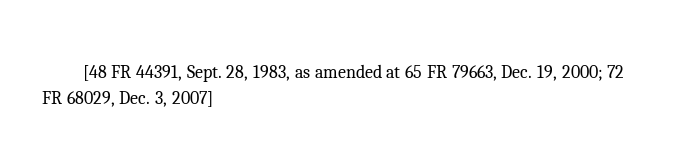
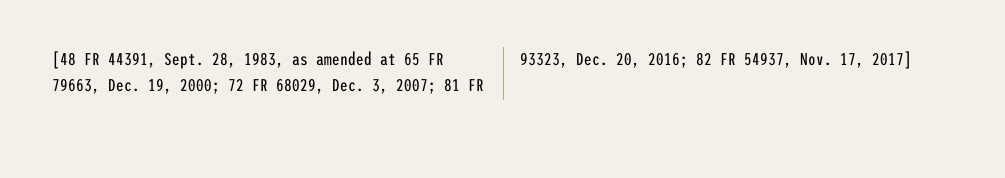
- 28, 1983, as amended at 65 FR 79663, Dec. 19, 2000; 72 FR 68029, Dec. 3, 2007]
+ 28, 1983, as amended at 65 FR 79663, Dec. 19, 2000; 72 FR 68029, Dec. 3, 2007; 81 FR 93323, Dec. 20, 2016; 82 FR 54937, Nov. 17, 2017]

